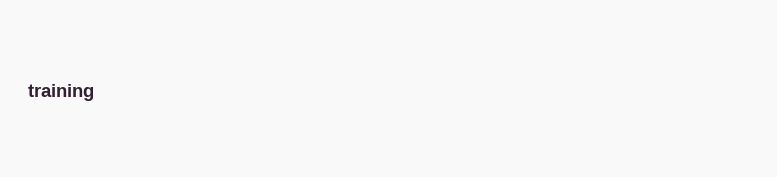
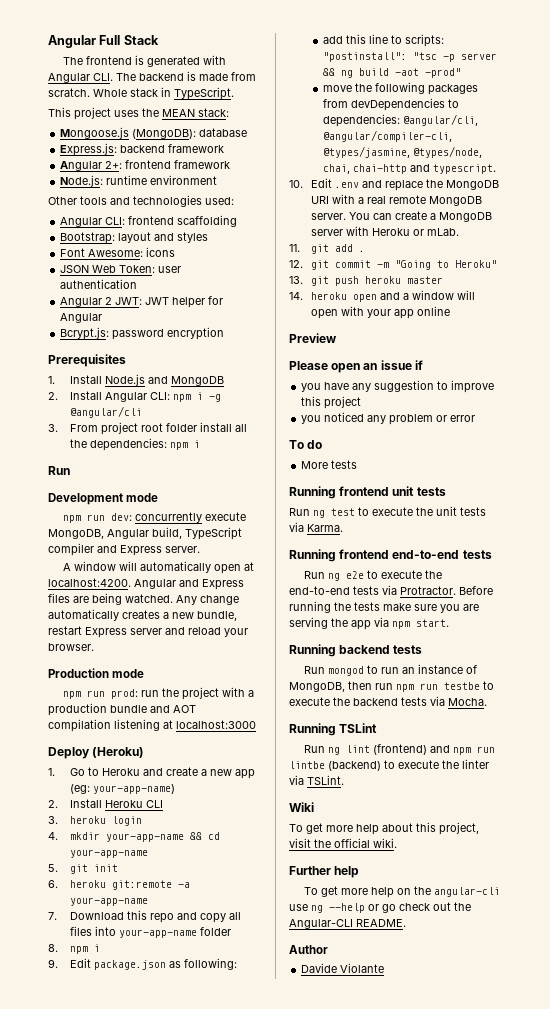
- training
+ Angular Full Stack
+ The frontend is generated with Angular CLI. The backend is made from scratch. Whole stack in TypeScript.
+ This project uses the MEAN stack:
+ Mongoose.js (MongoDB): database
+ Express.js: backend framework
+ Angular 2+: frontend framework
+ Node.js: runtime environment
+ Other tools and technologies used:
+ Angular CLI: frontend scaffolding
+ Bootstrap: layout and styles
+ Font Awesome: icons
+ JSON Web Token: user authentication
+ Angular 2 JWT: JWT helper for Angular
+ Bcrypt.js: password encryption
+ Prerequisites
+ 1. Install Node.js and MongoDB
+ 2. Install Angular CLI: npm i -g @angular/cli
+ 3. From project root folder install all the dependencies: npm i
+ Run
+ Development mode
+ npm run dev: concurrently execute MongoDB, Angular build, TypeScript compiler and Express server.
+ A window will automatically open at localhost:4200. Angular and Express files are being watched. Any change automatically creates a new bundle, restart Express server and reload your browser.
+ Production mode
+ npm run prod: run the project with a production bundle and AOT compilation listening at localhost:3000
+ Deploy (Heroku)
+ 1. Go to Heroku and create a new app (eg: your-app-name)
+ 2. Install Heroku CLI
+ 3. heroku login
+ 4. mkdir your-app-name && cd your-app-name
+ 5. git init
+ 6. heroku git:remote -a your-app-name
+ 7. Download this repo and copy all files into your-app-name folder
+ 8. npm i
+ 9. Edit package.json as following:
+ add this line to scripts: "postinstall": "tsc -p server && ng build -aot -prod"
+ move the following packages from devDependencies to dependencies: @angular/cli, @angular/compiler-cli, @types/jasmine, @types/node, chai, chai-http and typescript.
+ 10. Edit .env and replace the MongoDB URI with a real remote MongoDB server. You can create a MongoDB server with Heroku or mLab.
+ 11. git add .
+ 12. git commit -m "Going to Heroku"
+ 13. git push heroku master
+ 14. heroku open and a window will open with your app online
+ Preview
+ Please open an issue if
+ you have any suggestion to improve this project
+ you noticed any problem or error
+ To do
+ More tests
+ Running frontend unit tests
+ Run ng test to execute the unit tests via Karma.
+ Running frontend end-to-end tests
+ Run ng e2e to execute the end-to-end tests via Protractor. Before running the tests make sure you are serving the app via npm start.
+ Running backend tests
+ Run mongod to run an instance of MongoDB, then run npm run testbe to execute the backend tests via Mocha.
+ Running TSLint
+ Run ng lint (frontend) and npm run lintbe (backend) to execute the linter via TSLint.
+ Wiki
+ To get more help about this project, visit the official wiki.
+ Further help
+ To get more help on the angular-cli use ng --help or go check out the Angular-CLI README.
+ Author
+ Davide Violante

